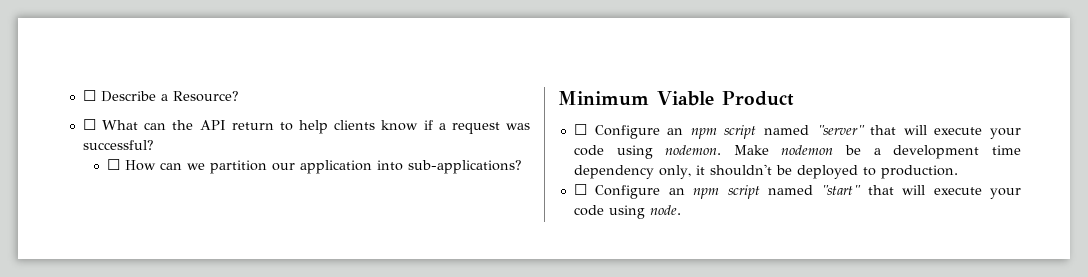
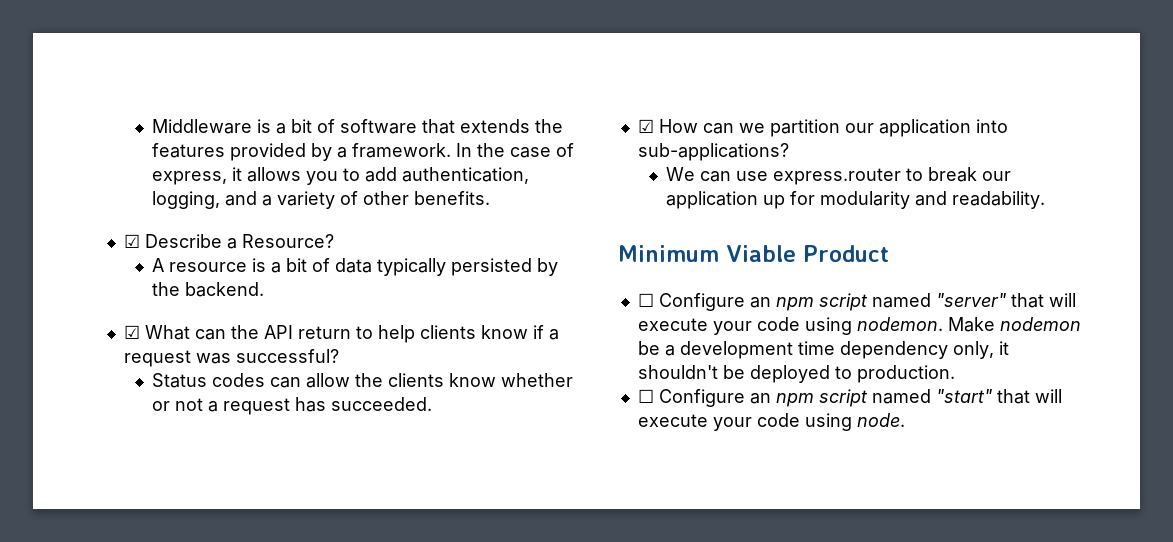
- ☐ Describe a Resource?
- ☐ What can the API return to help clients know if a request was successful?
+ Middleware is a bit of software that extends the features provided by a framework. In the case of express, it allows you to add authentication, logging, and a variety of other benefits.
+ ☑ Describe a Resource?
+ A resource is a bit of data typically persisted by the backend.
+ ☑ What can the API return to help clients know if a request was successful?
- ☐ How can we partition our application into sub-applications?
+ Status codes can allow the clients know whether or not a request has succeeded.
+ ☑ How can we partition our application into sub-applications?
+ We can use express.router to break our application up for modularity and readability.

